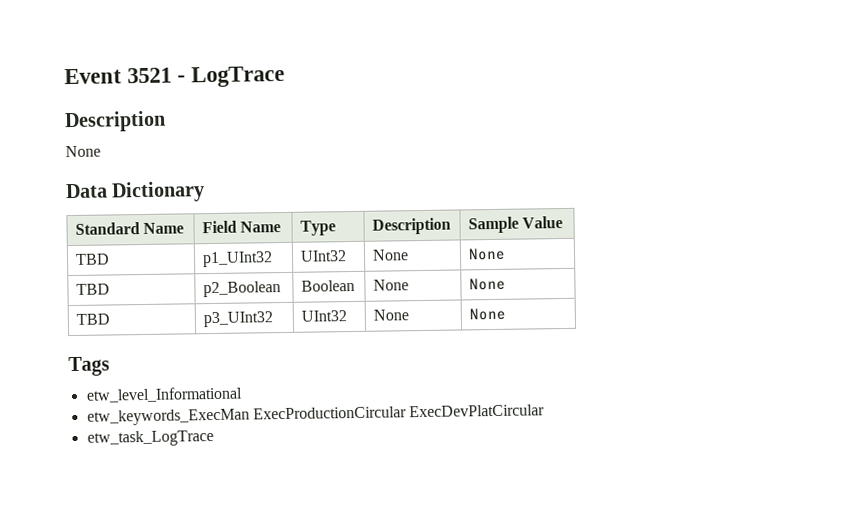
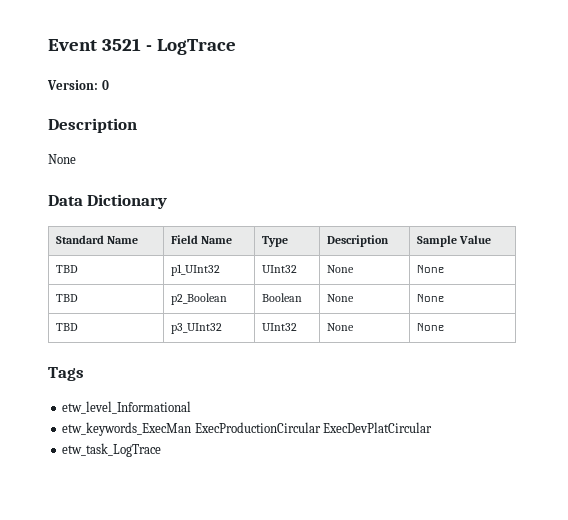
+ Version: 0

